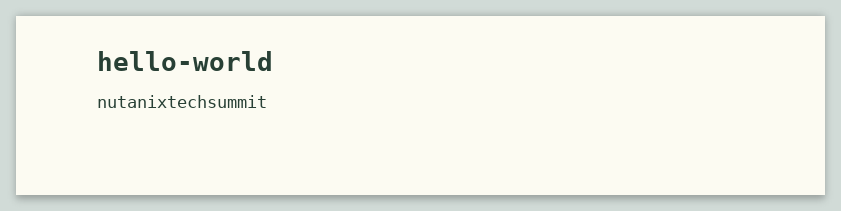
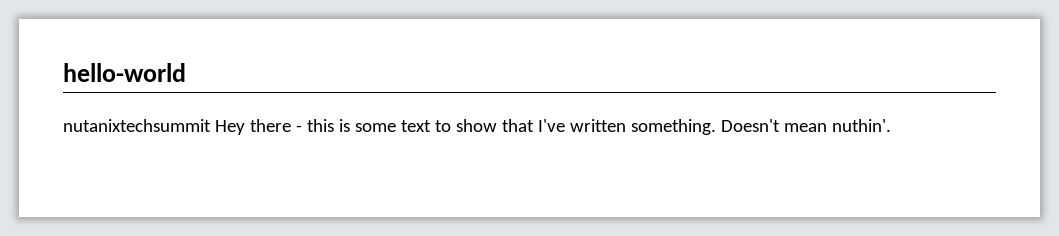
- nutanixtechsummit
+ nutanixtechsummit Hey there - this is some text to show that I've written something. Doesn't mean nuthin'.

